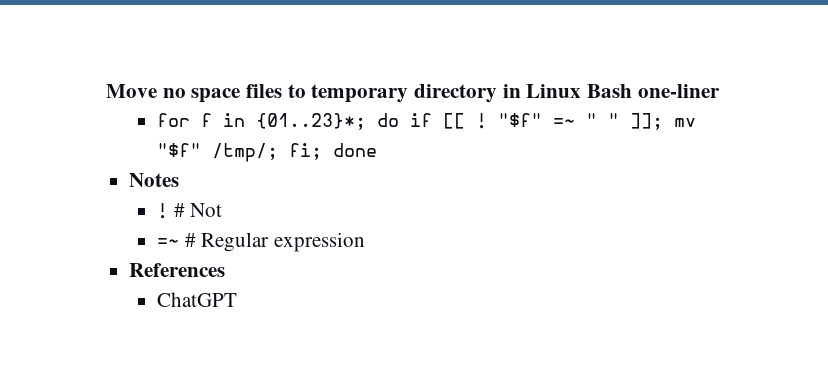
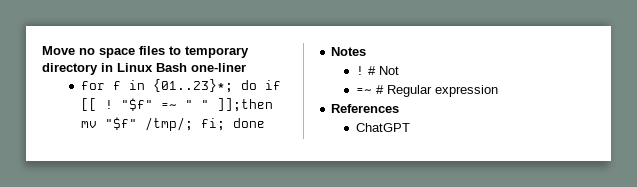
- "$f" =~ " " ]]; mv "$f" /tmp/; fi; done
+ "$f" =~ " " ]];then mv "$f" /tmp/; fi; done

